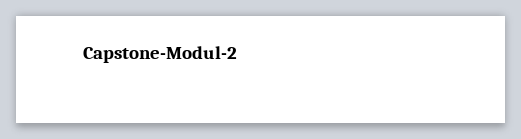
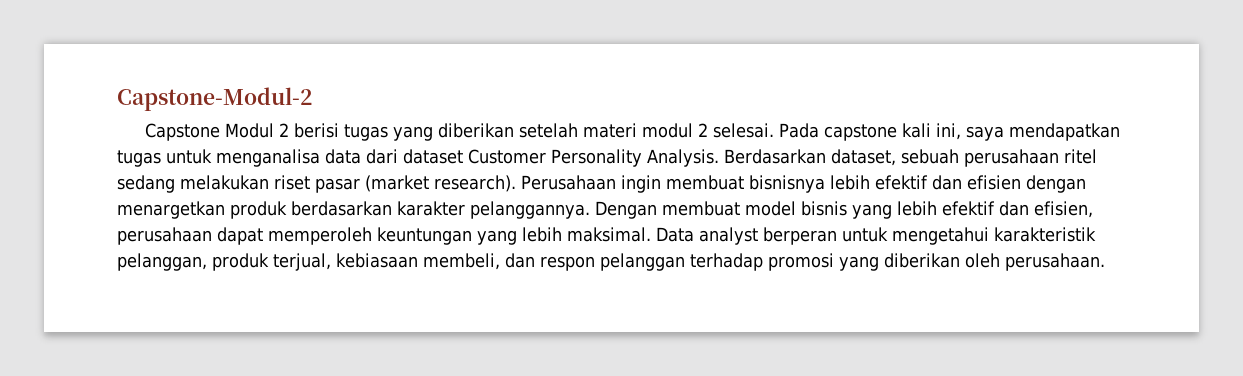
+ Capstone Modul 2 berisi tugas yang diberikan setelah materi modul 2 selesai. Pada capstone kali ini, saya mendapatkan tugas untuk menganalisa data dari dataset Customer Personality Analysis. Berdasarkan dataset, sebuah perusahaan ritel sedang melakukan riset pasar (market research). Perusahaan ingin membuat bisnisnya lebih efektif dan efisien dengan menargetkan produk berdasarkan karakter pelanggannya. Dengan membuat model bisnis yang lebih efektif dan efisien, perusahaan dapat memperoleh keuntungan yang lebih maksimal. Data analyst berperan untuk mengetahui karakteristik pelanggan, produk terjual, kebiasaan membeli, dan respon pelanggan terhadap promosi yang diberikan oleh perusahaan.

